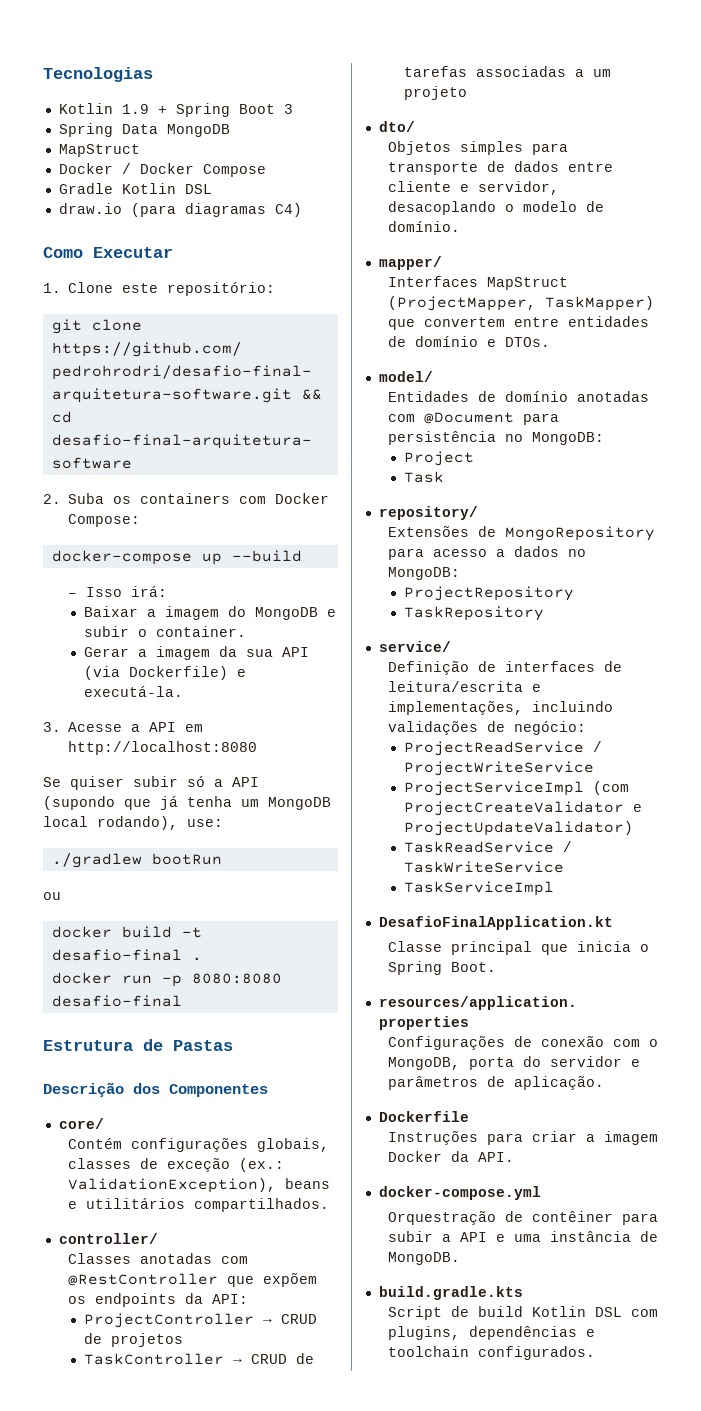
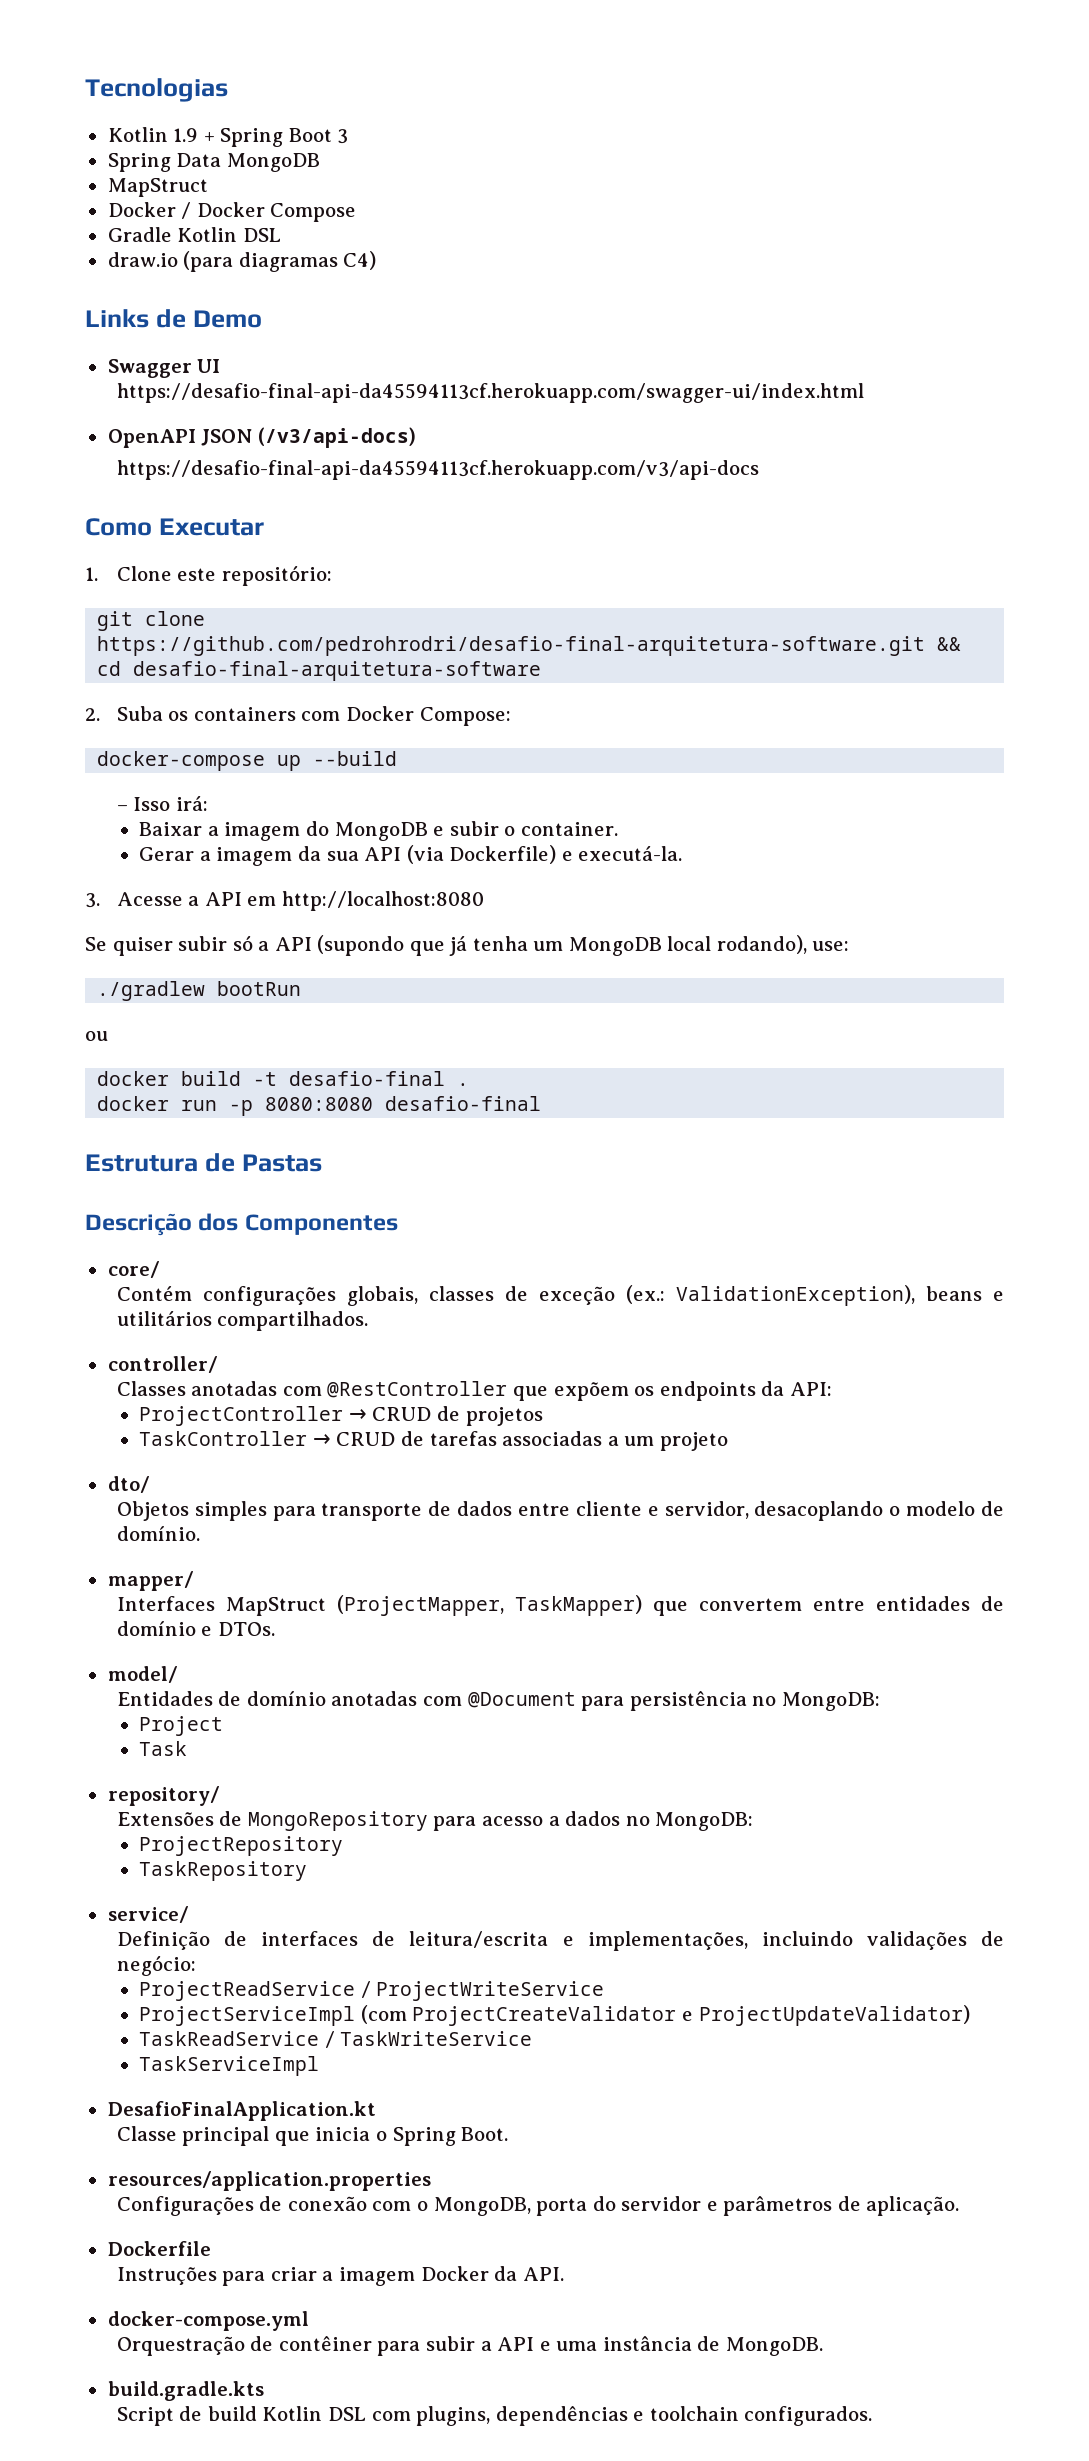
+ Links de Demo
+ Swagger UI
+ https://desafio-final-api-da45594113cf.herokuapp.com/swagger-ui/index.html
+ OpenAPI JSON (/v3/api-docs)
+ https://desafio-final-api-da45594113cf.herokuapp.com/v3/api-docs

